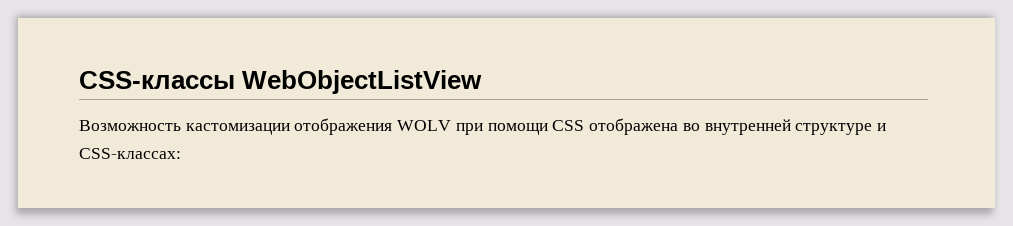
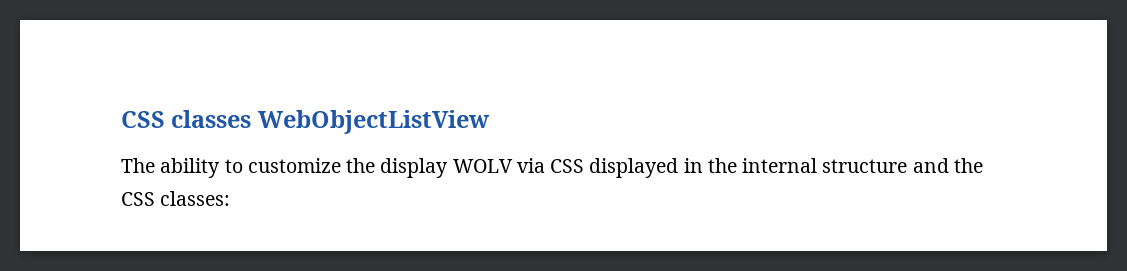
- CSS-классы WebObjectListView
+ CSS classes WebObjectListView
- Возможность кастомизации отображения WOLV при помощи CSS отображена во внутренней структуре и CSS-классах:
+ The ability to customize the display WOLV via CSS displayed in the internal structure and the CSS classes:

